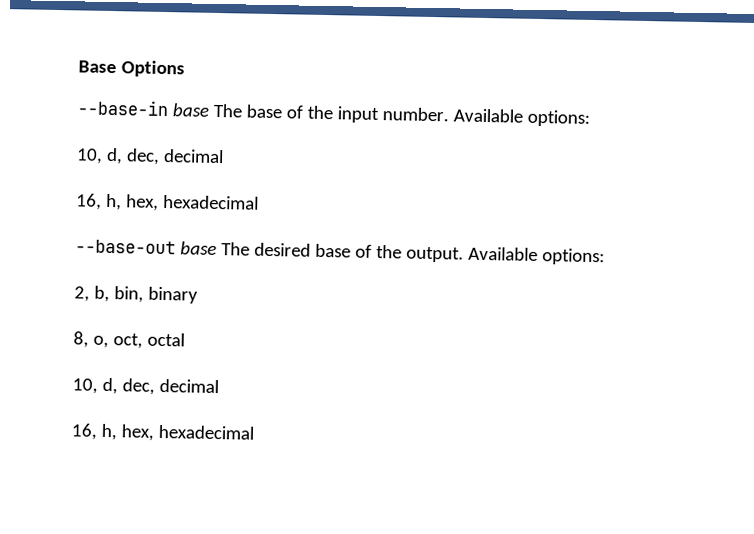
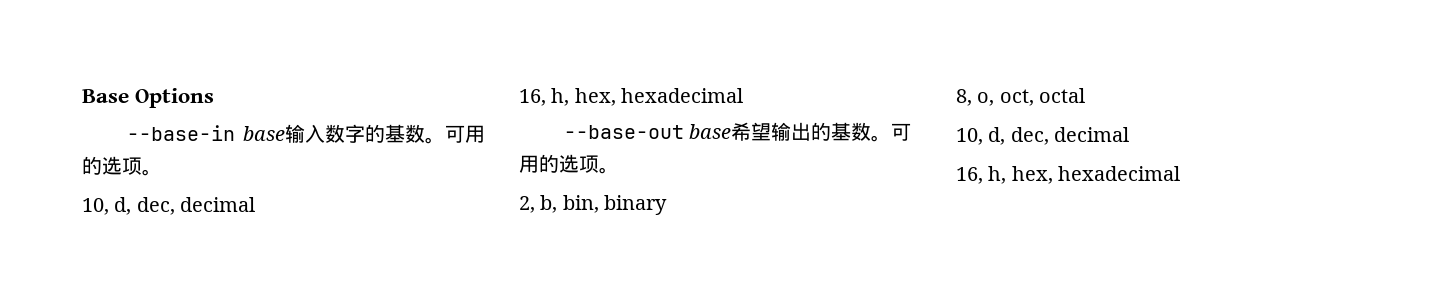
- --base-in base The base of the input number. Available options:
+ --base-in base输入数字的基数。可用的选项。
- --base-out base The desired base of the output. Available options:
+ --base-out base希望输出的基数。可用的选项。

